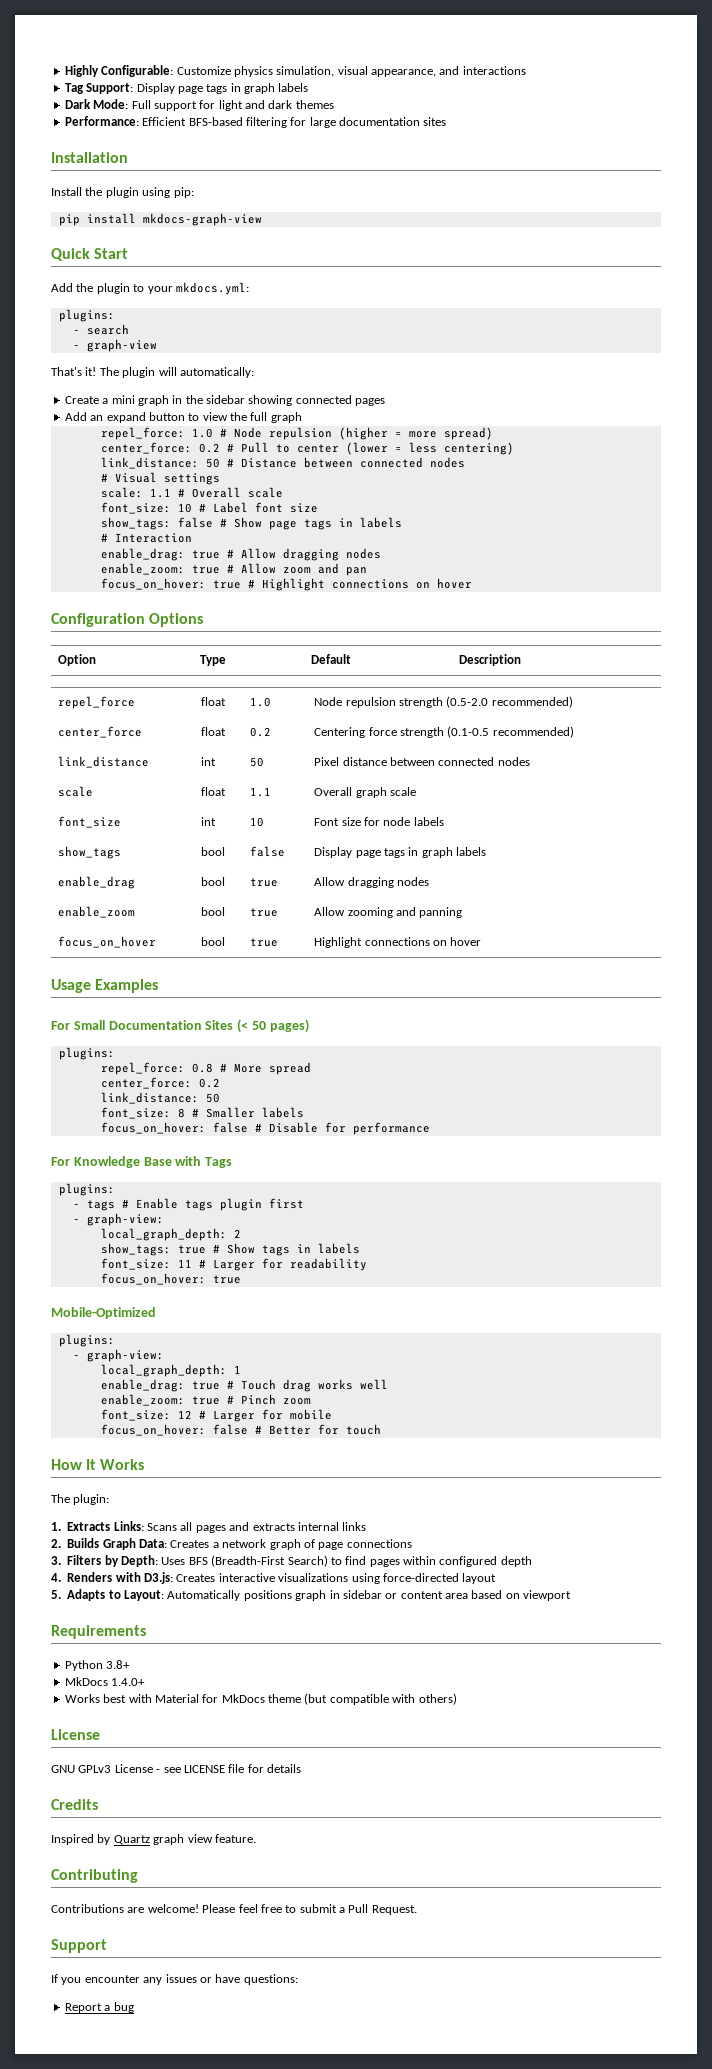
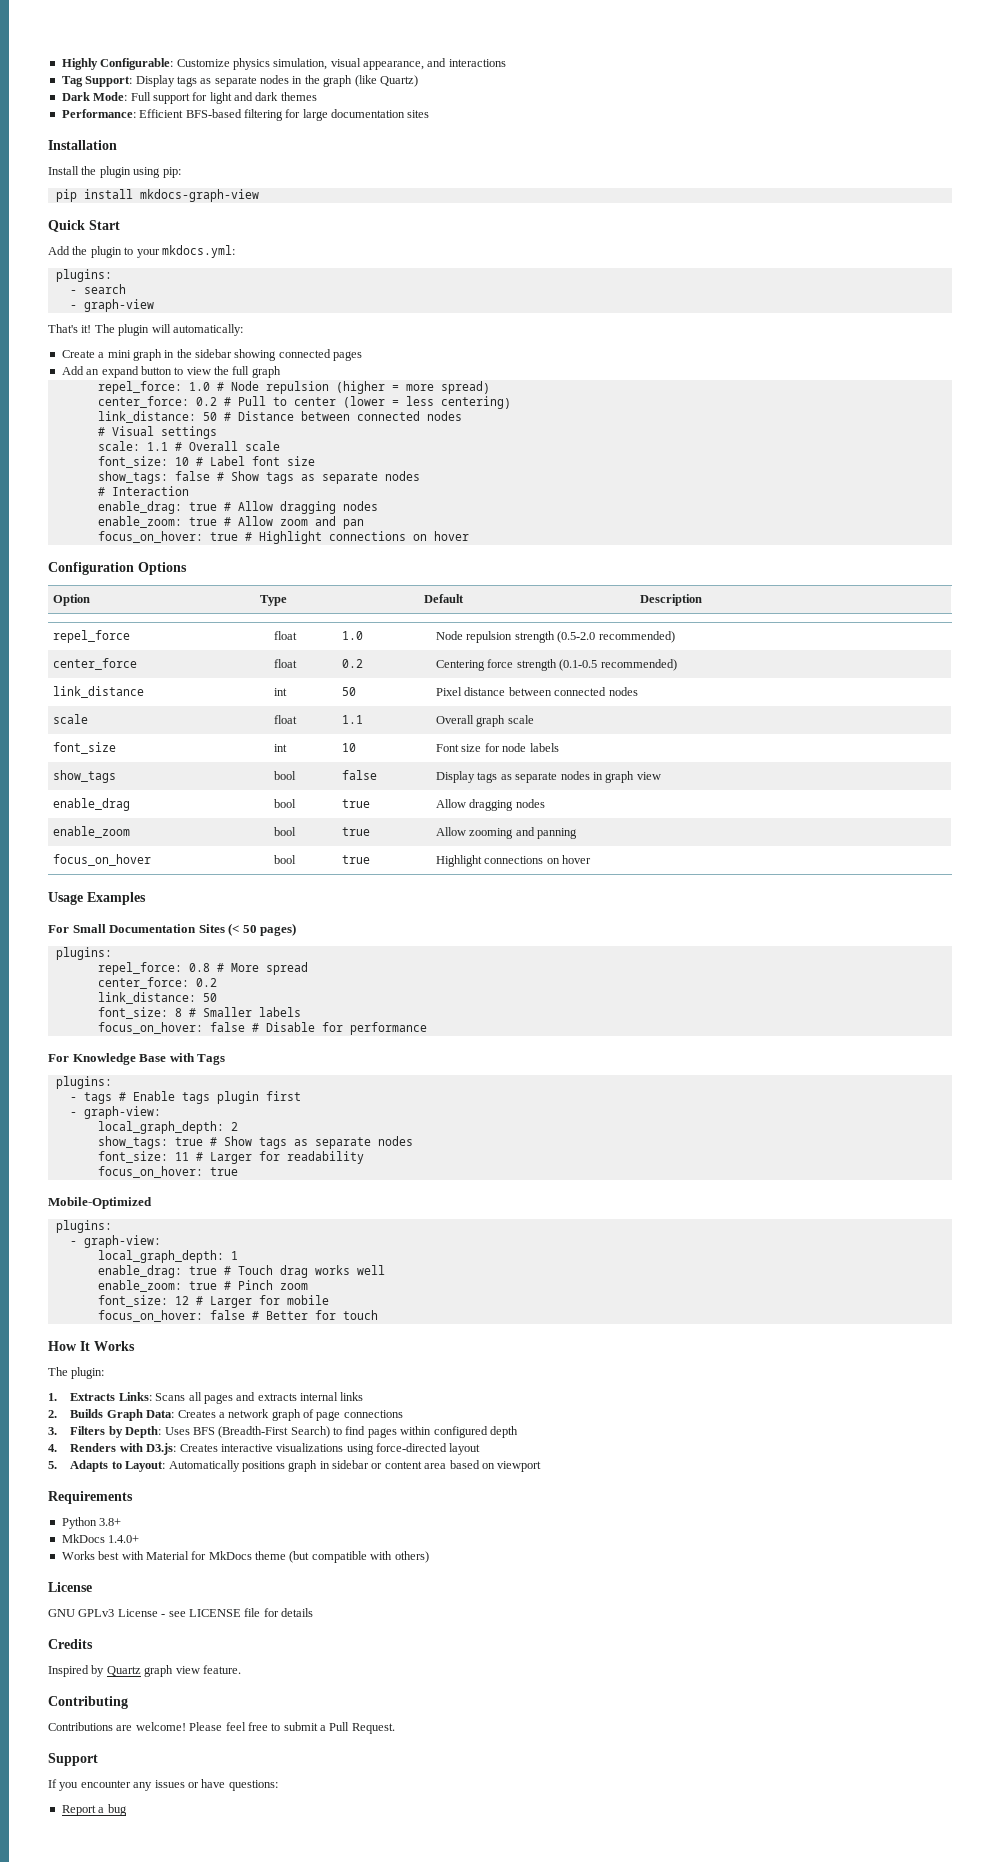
- Tag Support: Display page tags in graph labels
+ Tag Support: Display tags as separate nodes in the graph (like Quartz)
- show_tags: false # Show page tags in labels
+ show_tags: false # Show tags as separate nodes
- show_tags | bool | false | Display page tags in graph labels
+ show_tags | bool | false | Display tags as separate nodes in graph view
- show_tags: true # Show tags in labels
+ show_tags: true # Show tags as separate nodes

